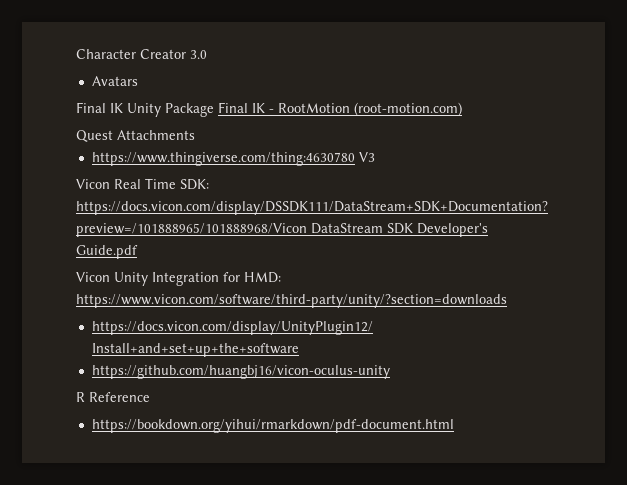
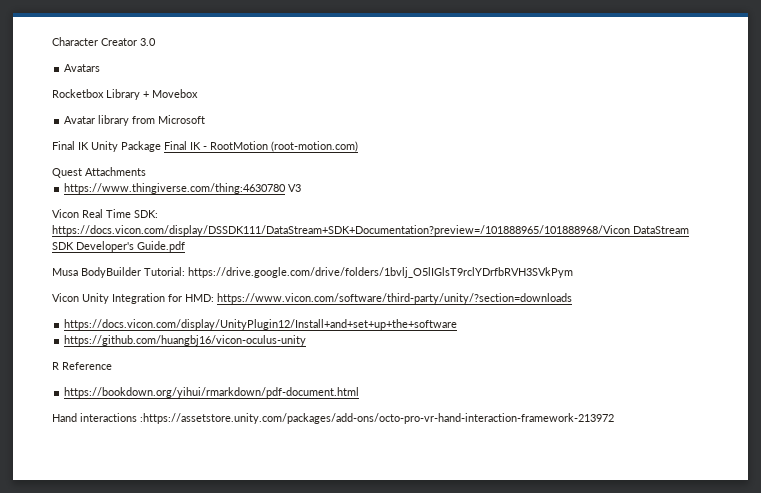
+ Rocketbox Library + Movebox
+ Avatar library from Microsoft
+ Musa BodyBuilder Tutorial: https://drive.google.com/drive/folders/1bvlj_O5lIGlsT9rclYDrfbRVH3SVkPym
+ Hand interactions :https://assetstore.unity.com/packages/add-ons/octo-pro-vr-hand-interaction-framework-213972

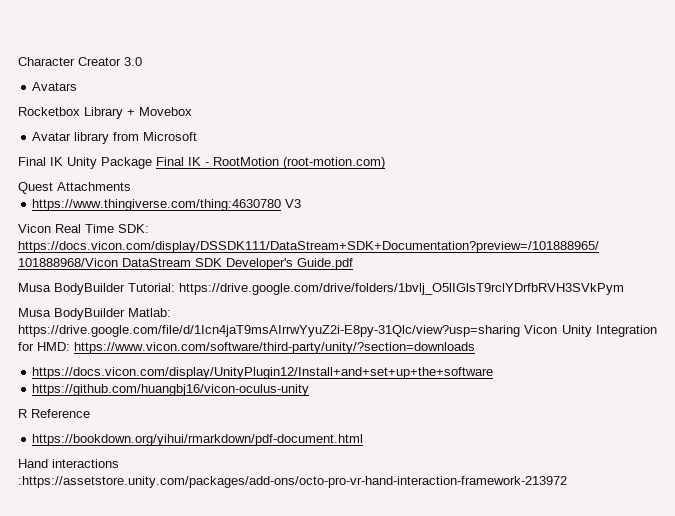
- Vicon Unity Integration for HMD: https://www.vicon.com/software/third-party/unity/?section=downloads
+ Musa BodyBuilder Matlab: https://drive.google.com/file/d/1Icn4jaT9msAIrrwYyuZ2i-E8py-31Qlc/view?usp=sharing Vicon Unity Integration for HMD: https://www.vicon.com/software/third-party/unity/?section=downloads

